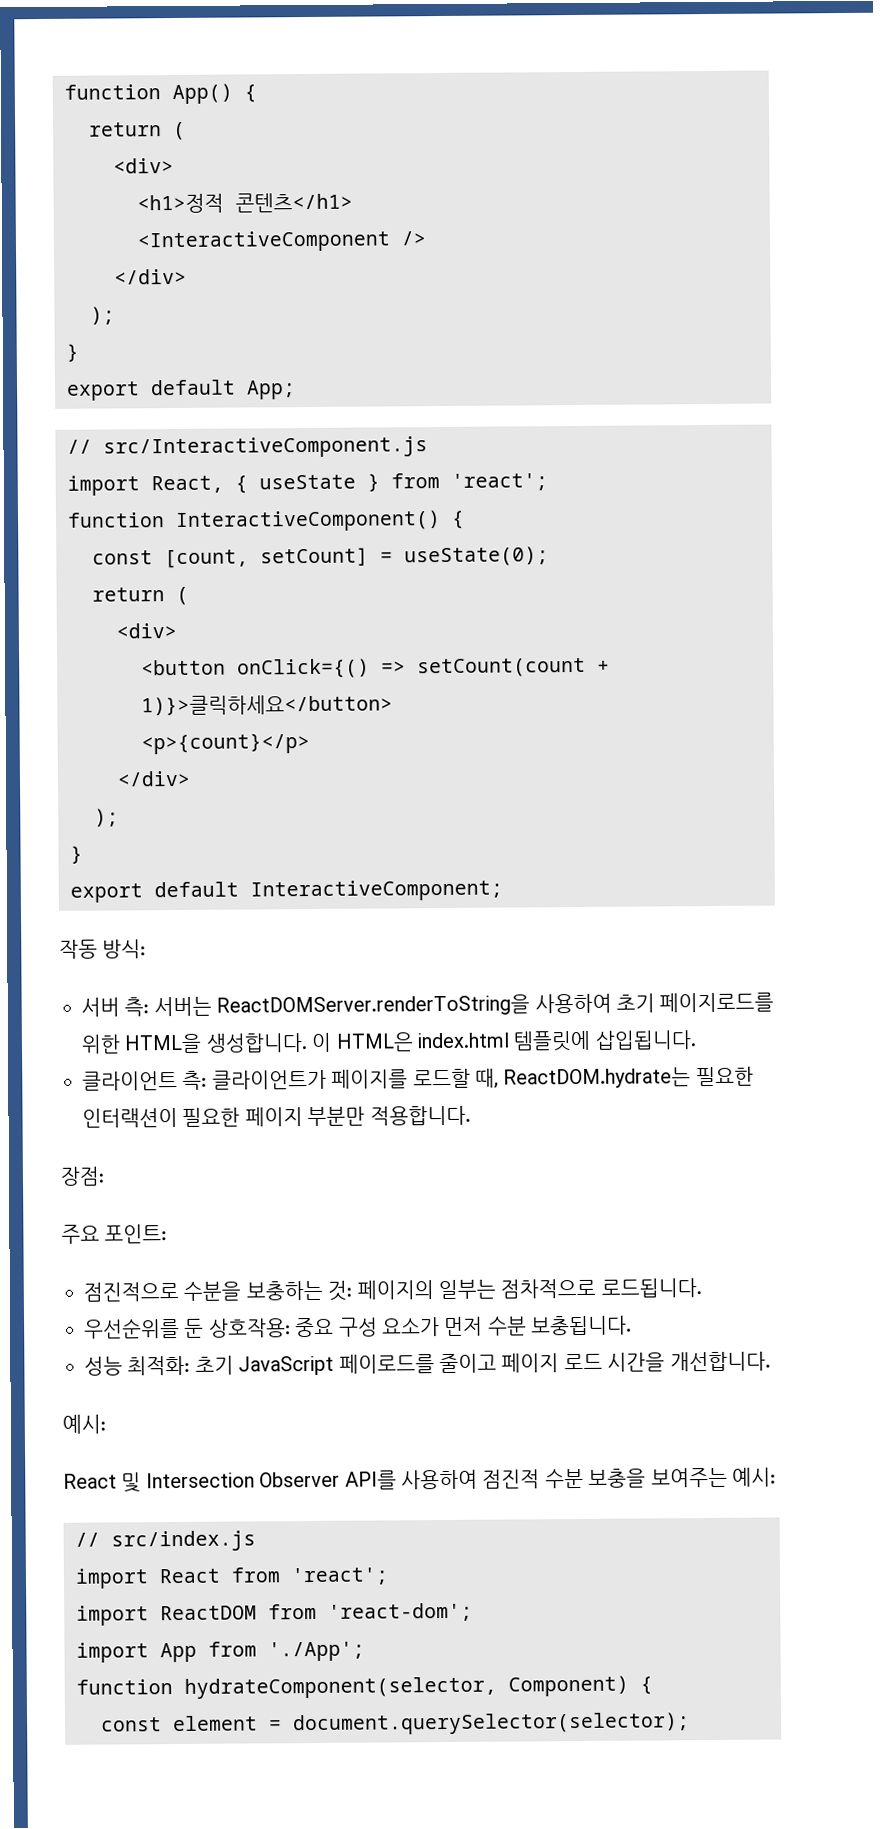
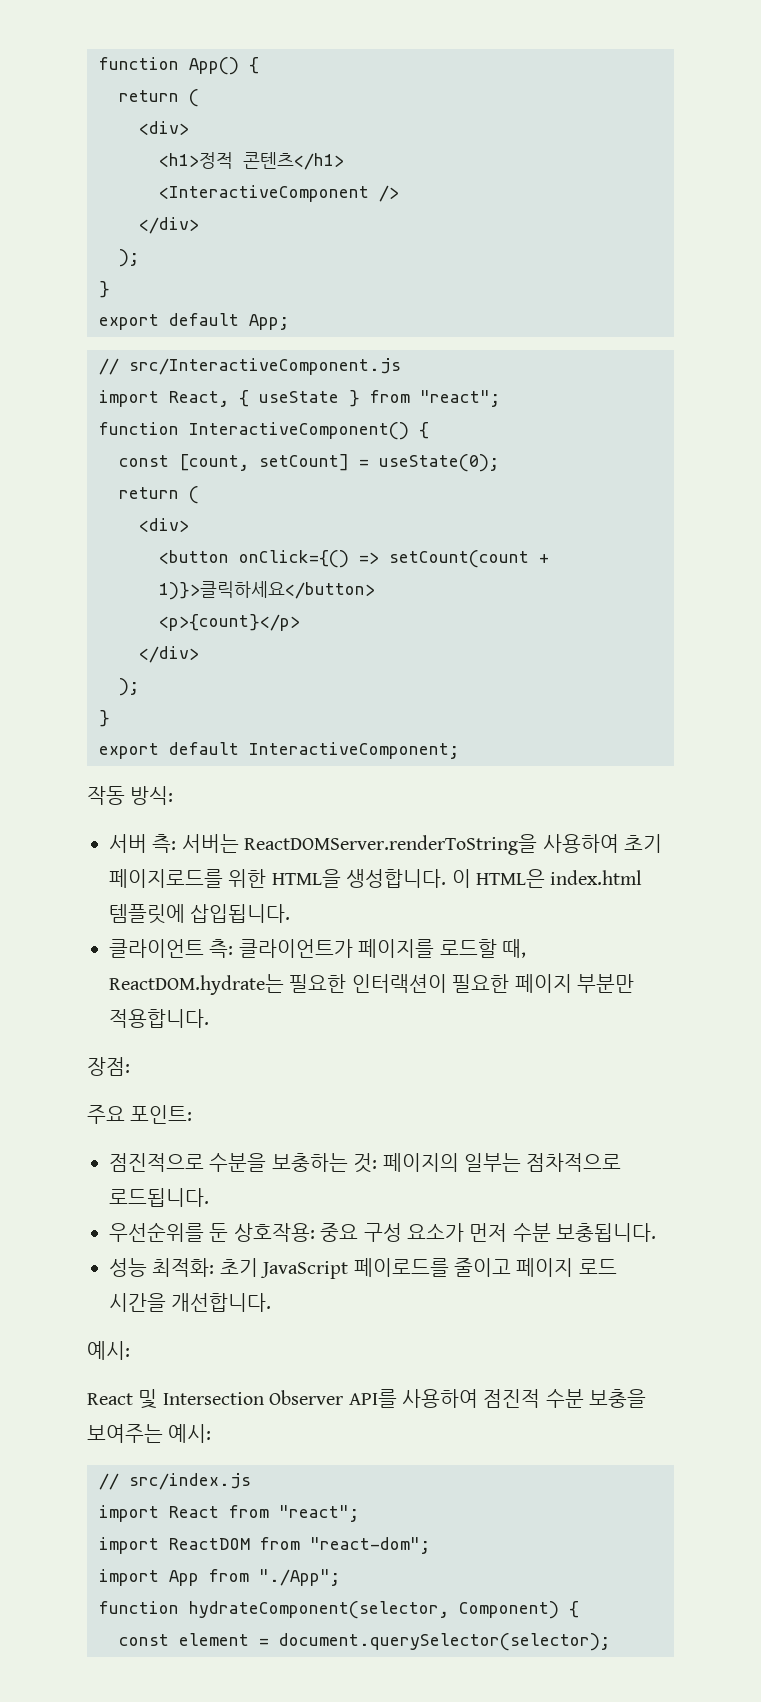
- import React, { useState } from 'react';
+ import React, { useState } from "react";
- import React from 'react';
+ import React from "react";
- import ReactDOM from 'react-dom';
+ import ReactDOM from "react-dom";
- import App from './App';
+ import App from "./App";

